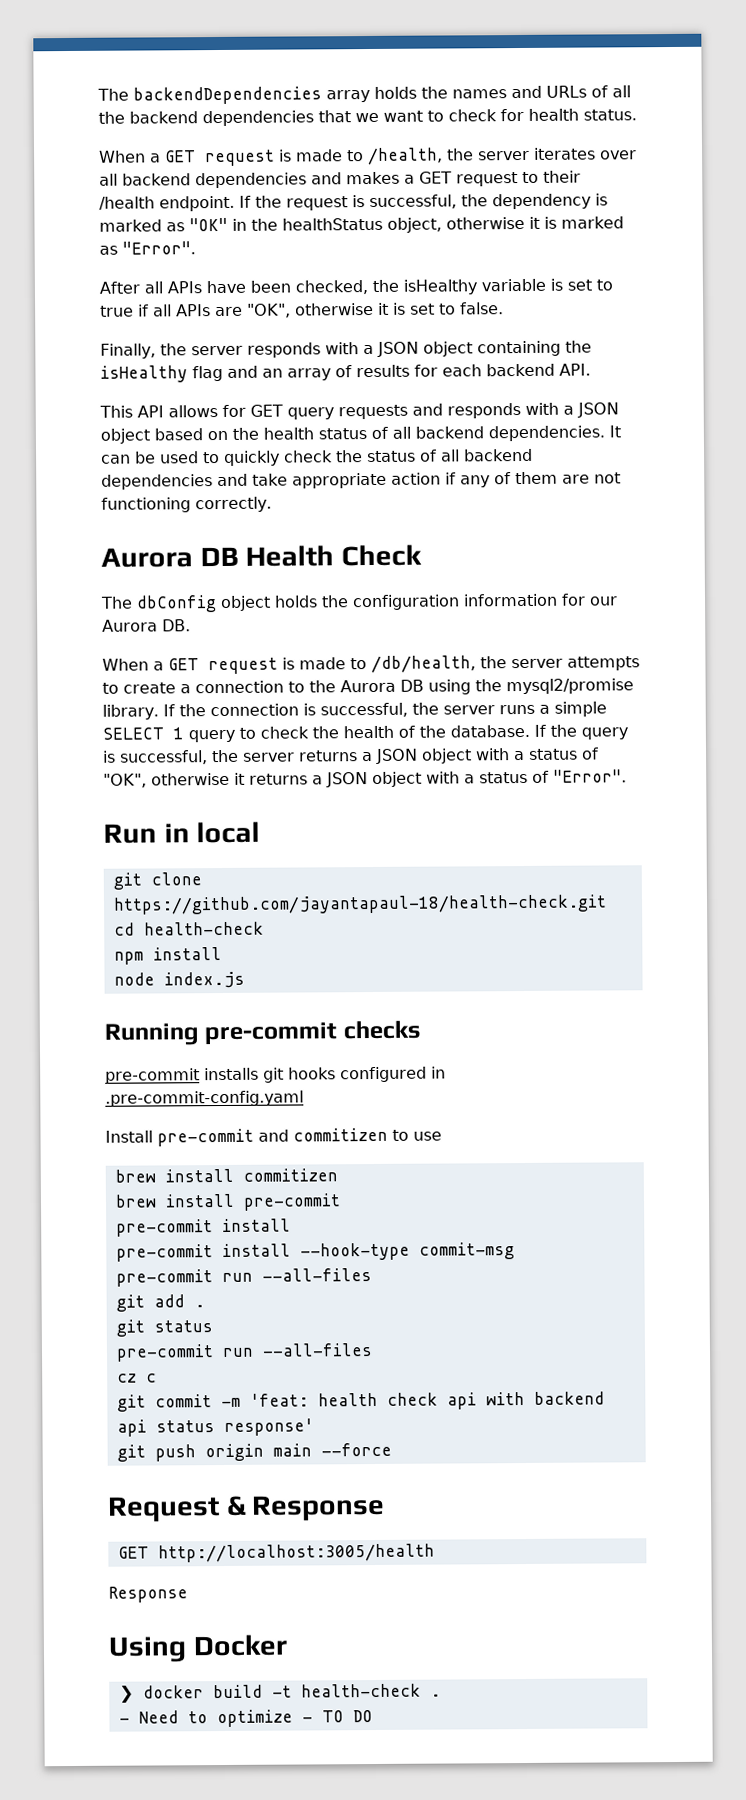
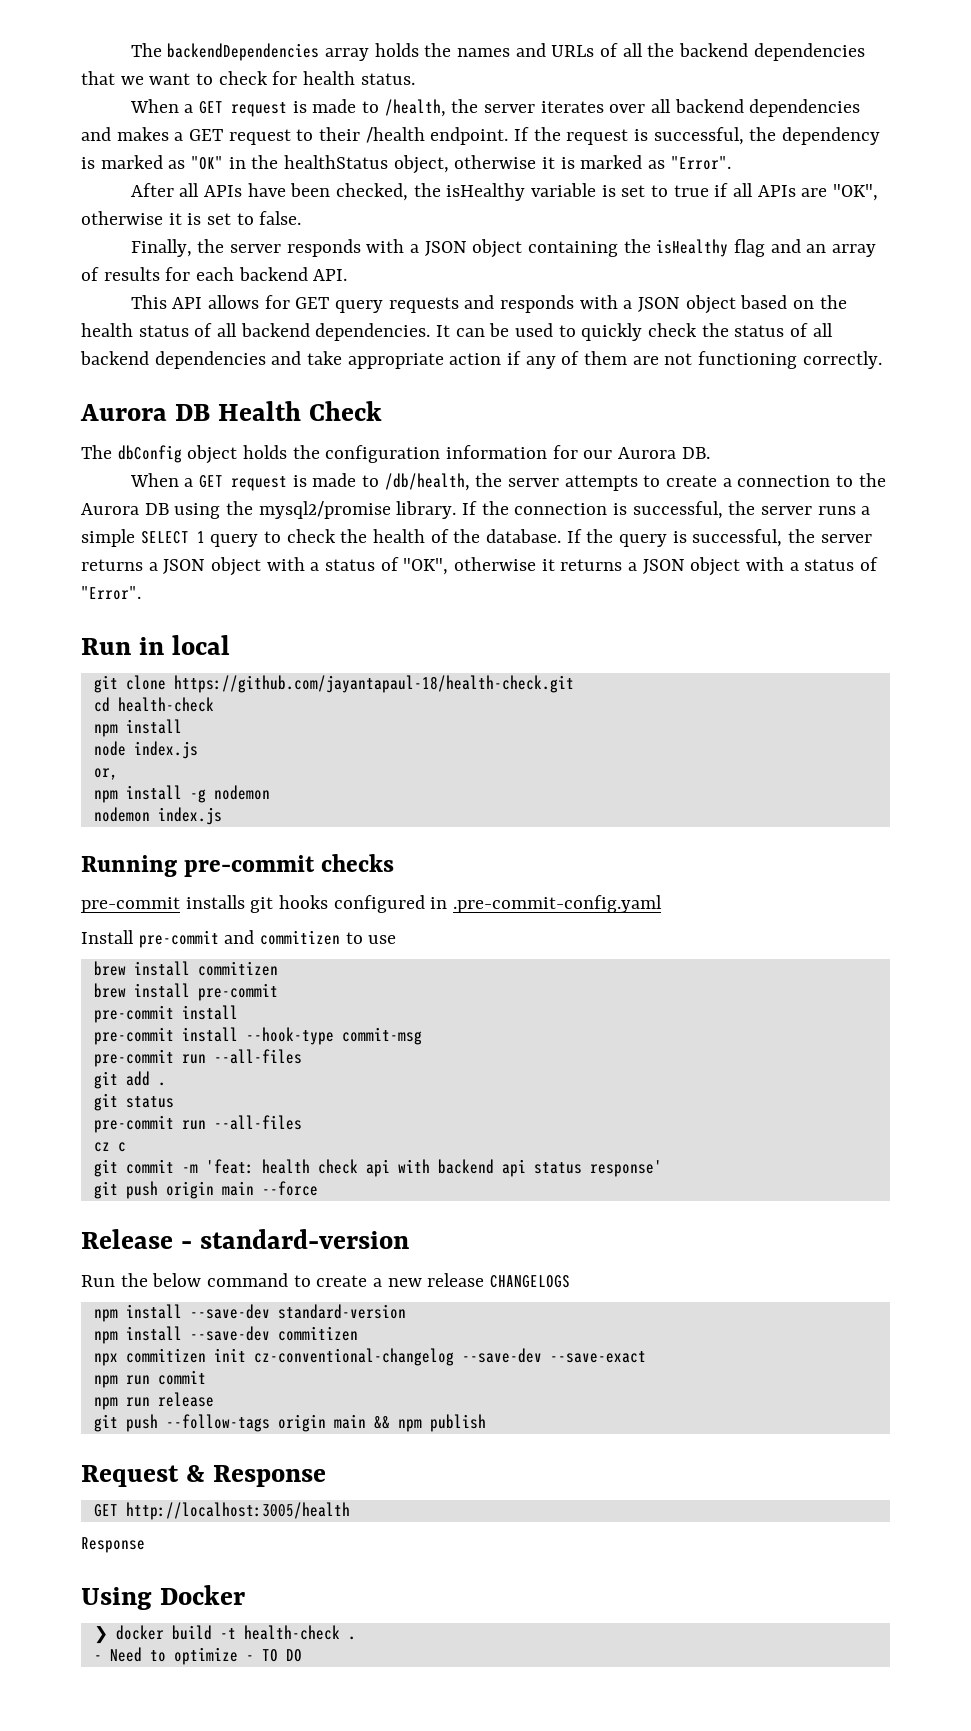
+ or,
+ npm install -g nodemon
+ nodemon index.js
+ Release - standard-version
+ Run the below command to create a new release CHANGELOGS
+ npm install --save-dev standard-version
+ npm install --save-dev commitizen
+ npx commitizen init cz-conventional-changelog --save-dev --save-exact
+ npm run commit
+ npm run release
+ git push --follow-tags origin main && npm publish

